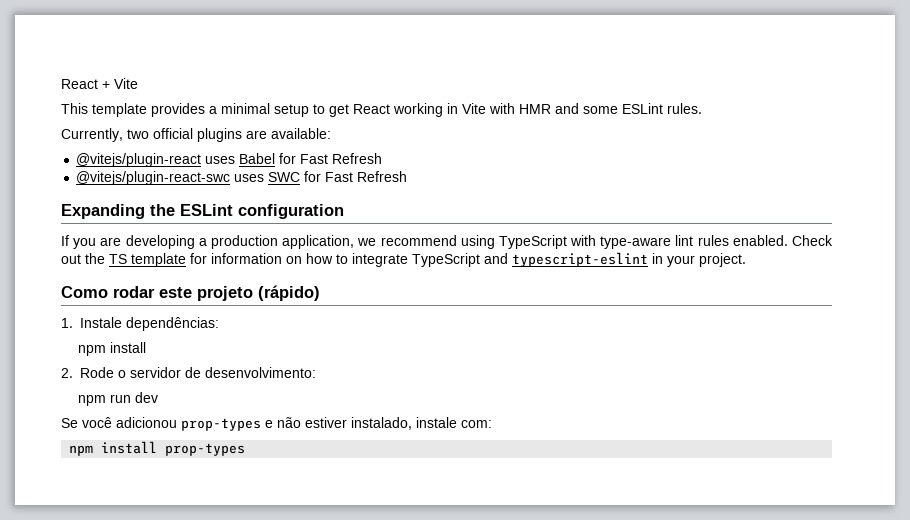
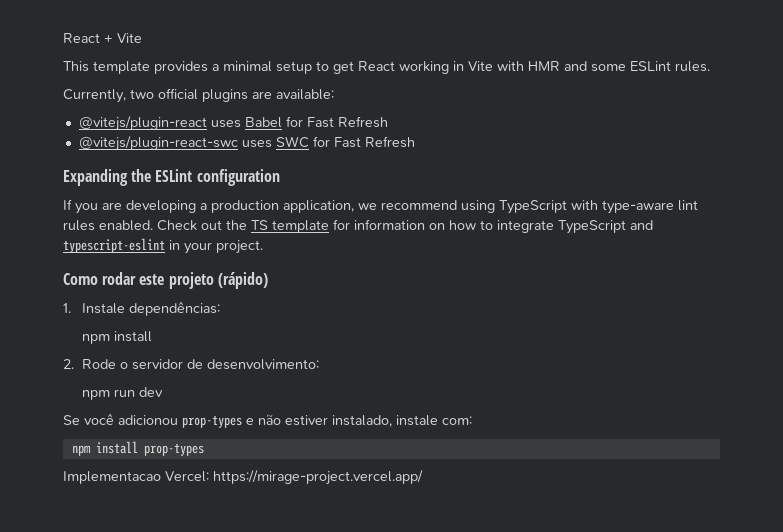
+ Implementacao Vercel: https://mirage-project.vercel.app/

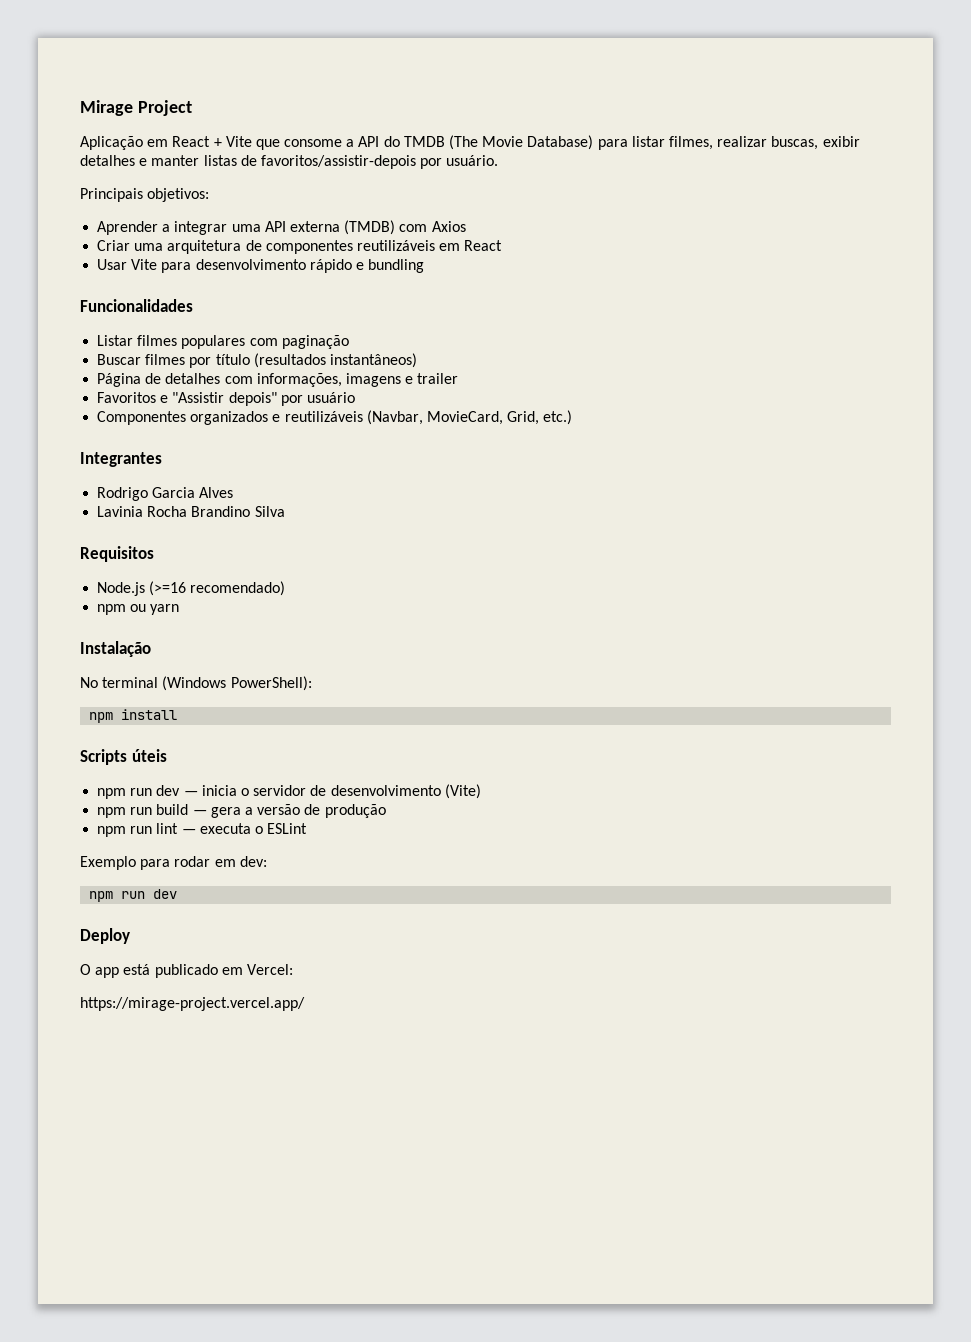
- React + Vite
- This template provides a minimal setup to get React working in Vite with HMR and some ESLint rules.
- Currently, two official plugins are available:
- @vitejs/plugin-react uses Babel for Fast Refresh
- @vitejs/plugin-react-swc uses SWC for Fast Refresh
- Expanding the ESLint configuration
- If you are developing a production application, we recommend using TypeScript with type-aware lint rules enabled. Check out the TS template for information on how to integrate TypeScript and typescript-eslint in your project.
- Como rodar este projeto (rápido)
- 1. Instale dependências:
+ Mirage Project
+ Aplicação em React + Vite que consome a API do TMDB (The Movie Database) para listar filmes, realizar buscas, exibir detalhes e manter listas de favoritos/assistir-depois por usuário.
+ Principais objetivos:
+ Aprender a integrar uma API externa (TMDB) com Axios
+ Criar uma arquitetura de componentes reutilizáveis em React
+ Usar Vite para desenvolvimento rápido e bundling
+ Funcionalidades
+ Listar filmes populares com paginação
+ Buscar filmes por título (resultados instantâneos)
+ Página de detalhes com informações, imagens e trailer
+ Favoritos e "Assistir depois" por usuário
+ Componentes organizados e reutilizáveis (Navbar, MovieCard, Grid, etc.)
+ Integrantes
+ Rodrigo Garcia Alves
+ Lavinia Rocha Brandino Silva
+ Requisitos
+ Node.js (>=16 recomendado)
+ npm ou yarn
+ Instalação
+ No terminal (Windows PowerShell):
  npm install
- 2. Rode o servidor de desenvolvimento:
+ Scripts úteis
+ npm run dev — inicia o servidor de desenvolvimento (Vite)
+ npm run build — gera a versão de produção
+ npm run lint — executa o ESLint
+ Exemplo para rodar em dev:
  npm run dev
- Se você adicionou prop-types e não estiver instalado, instale com:
- npm install prop-types
- Implementacao Vercel: https://mirage-project.vercel.app/
+ Deploy
+ O app está publicado em Vercel:
+ https://mirage-project.vercel.app/

